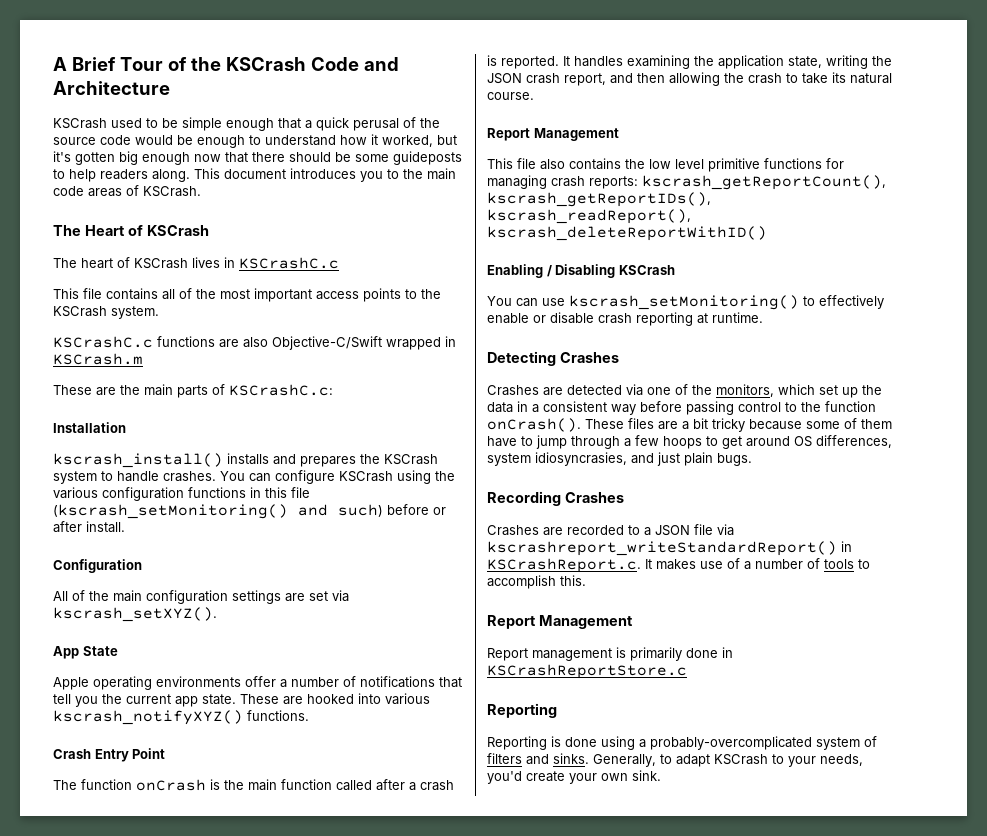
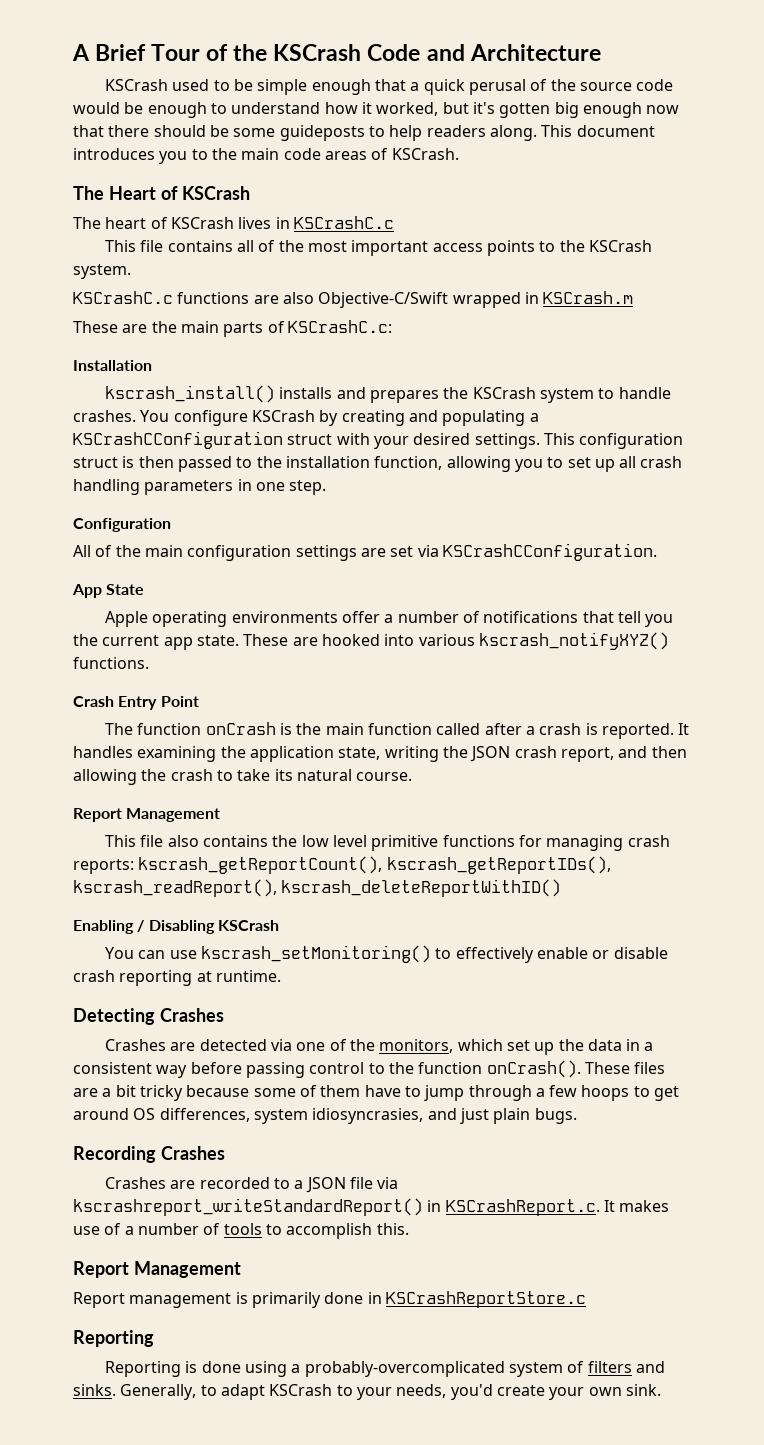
- You can configure KSCrash using the various configuration functions in this file (kscrash_setMonitoring() and such) before or after install.
+ You configure KSCrash by creating and populating a KSCrashCConfiguration struct with your desired settings. This configuration struct is then passed to the installation function, allowing you to set up all crash handling parameters in one step.
- All of the main configuration settings are set via kscrash_setXYZ().
+ All of the main configuration settings are set via KSCrashCConfiguration.

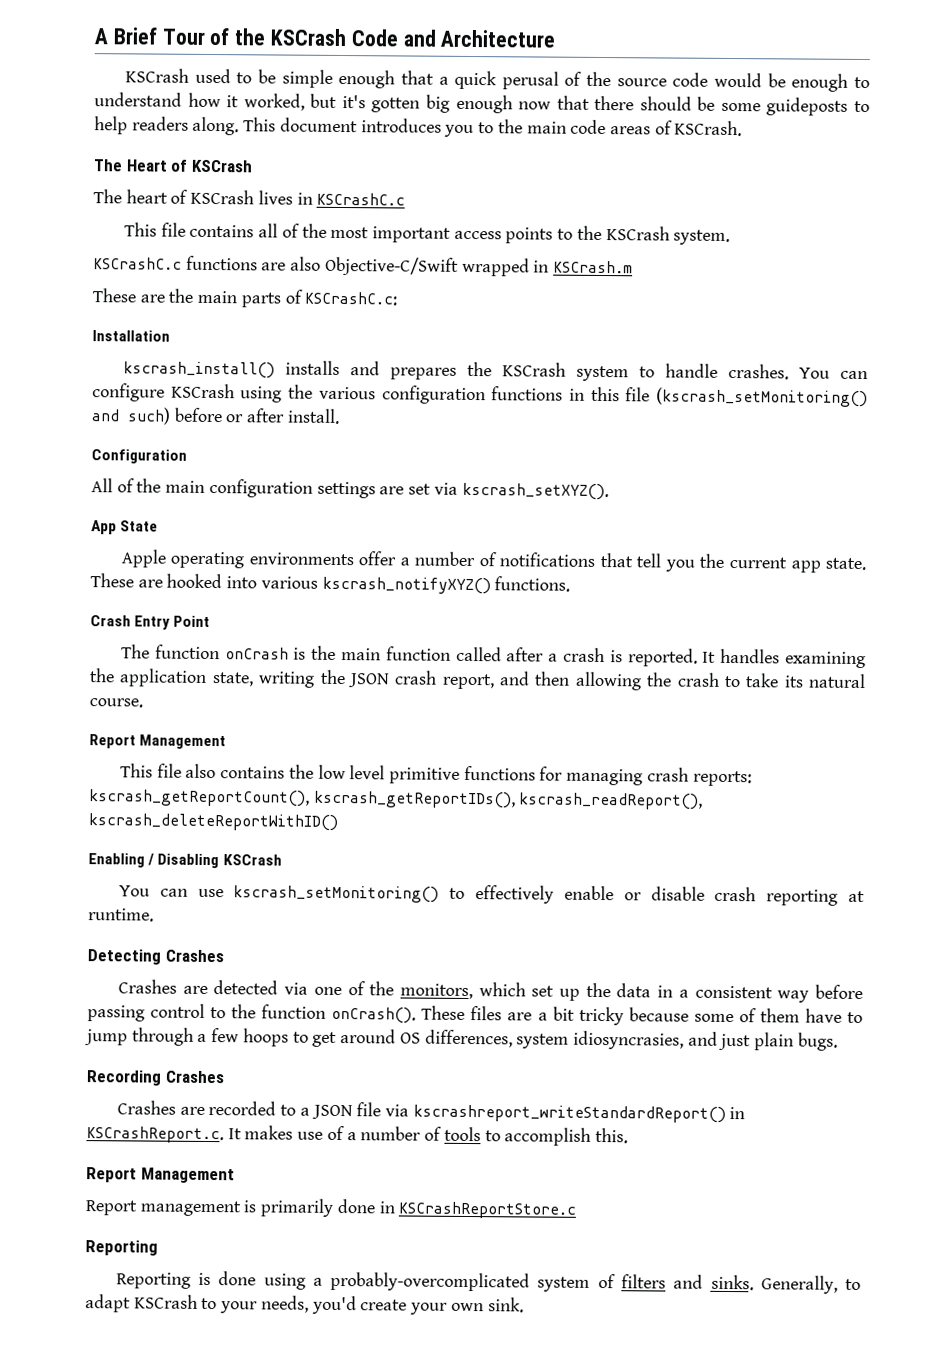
- You configure KSCrash by creating and populating a KSCrashCConfiguration struct with your desired settings. This configuration struct is then passed to the installation function, allowing you to set up all crash handling parameters in one step.
+ You can configure KSCrash using the various configuration functions in this file (kscrash_setMonitoring() and such) before or after install.
- All of the main configuration settings are set via KSCrashCConfiguration.
+ All of the main configuration settings are set via kscrash_setXYZ().

